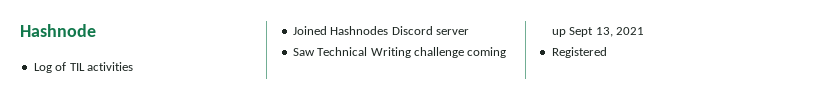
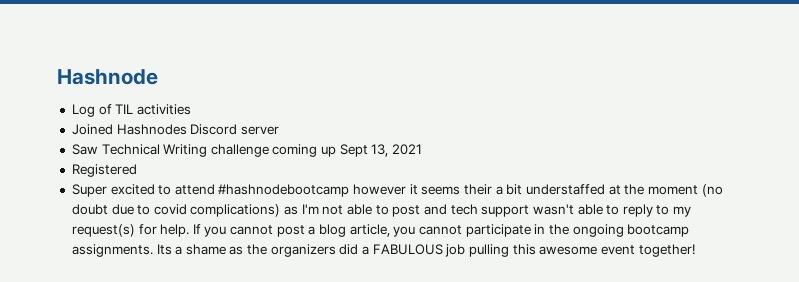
+ Super excited to attend #hashnodebootcamp however it seems their a bit understaffed at the moment (no doubt due to covid complications) as I'm not able to post and tech support wasn't able to reply to my request(s) for help. If you cannot post a blog article, you cannot participate in the ongoing bootcamp assignments. Its a shame as the organizers did a FABULOUS job pulling this awesome event together!

